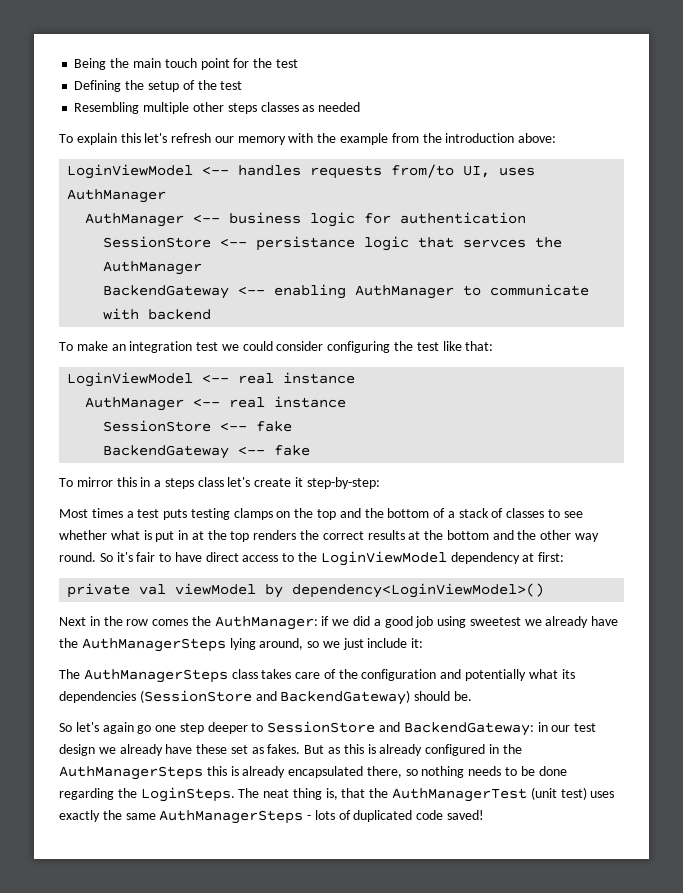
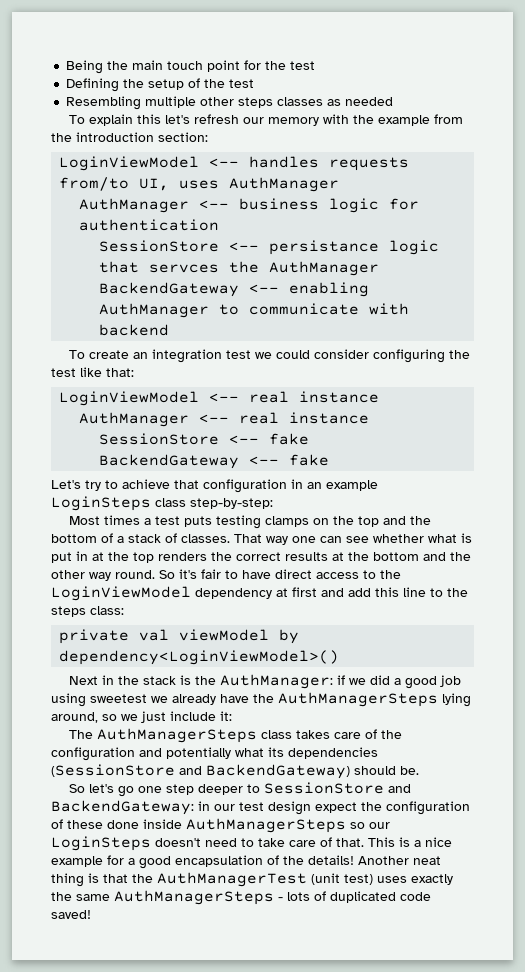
- To explain this let's refresh our memory with the example from the introduction above:
+ To explain this let's refresh our memory with the example from the introduction section:
- To make an integration test we could consider configuring the test like that:
+ To create an integration test we could consider configuring the test like that:
- To mirror this in a steps class let's create it step-by-step:
+ Let's try to achieve that configuration in an example LoginSteps class step-by-step:
- Most times a test puts testing clamps on the top and the bottom of a stack of classes to see whether what is put in at the top renders the correct results at the bottom and the other way round.
+ Most times a test puts testing clamps on the top and the bottom of a stack of classes. That way one can see whether what is put in at the top renders the correct results at the bottom and the other way round.
- So it's fair to have direct access to the LoginViewModel dependency at first:
+ So it's fair to have direct access to the LoginViewModel dependency at first and add this line to the steps class:
- Next in the row comes the AuthManager: if we did a good job using sweetest we already have the AuthManagerSteps lying around, so we just include it:
+ Next in the stack is the AuthManager: if we did a good job using sweetest we already have the AuthManagerSteps lying around, so we just include it:
- So let's again go one step deeper to SessionStore and BackendGateway: in our test design we already have these set as fakes. But as this is already configured in the AuthManagerSteps this is already encapsulated there, so nothing needs to be done regarding the LoginSteps. The neat thing is, that the AuthManagerTest (unit test) uses exactly the same AuthManagerSteps - lots of duplicated code saved!
+ So let's go one step deeper to SessionStore and BackendGateway: in our test design expect the configuration of these done inside AuthManagerSteps so our LoginSteps doesn't need to take care of that. This is a nice example for a good encapsulation of the details! Another neat thing is that the AuthManagerTest (unit test) uses exactly the same AuthManagerSteps - lots of duplicated code saved!

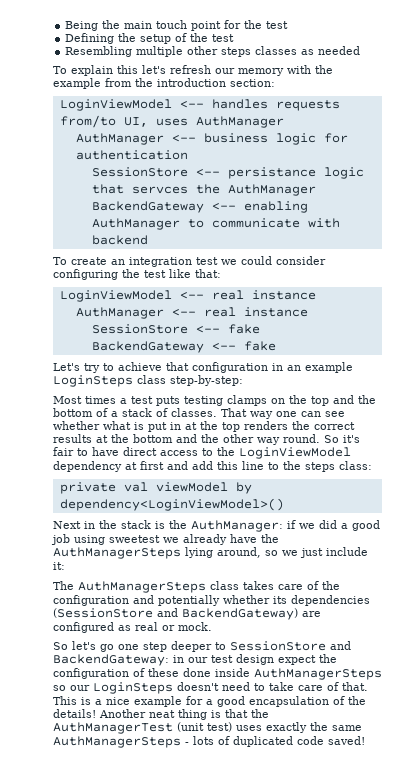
- The AuthManagerSteps class takes care of the configuration and potentially what its dependencies (SessionStore and BackendGateway) should be.
+ The AuthManagerSteps class takes care of the configuration and potentially whether its dependencies (SessionStore and BackendGateway) are configured as real or mock.

